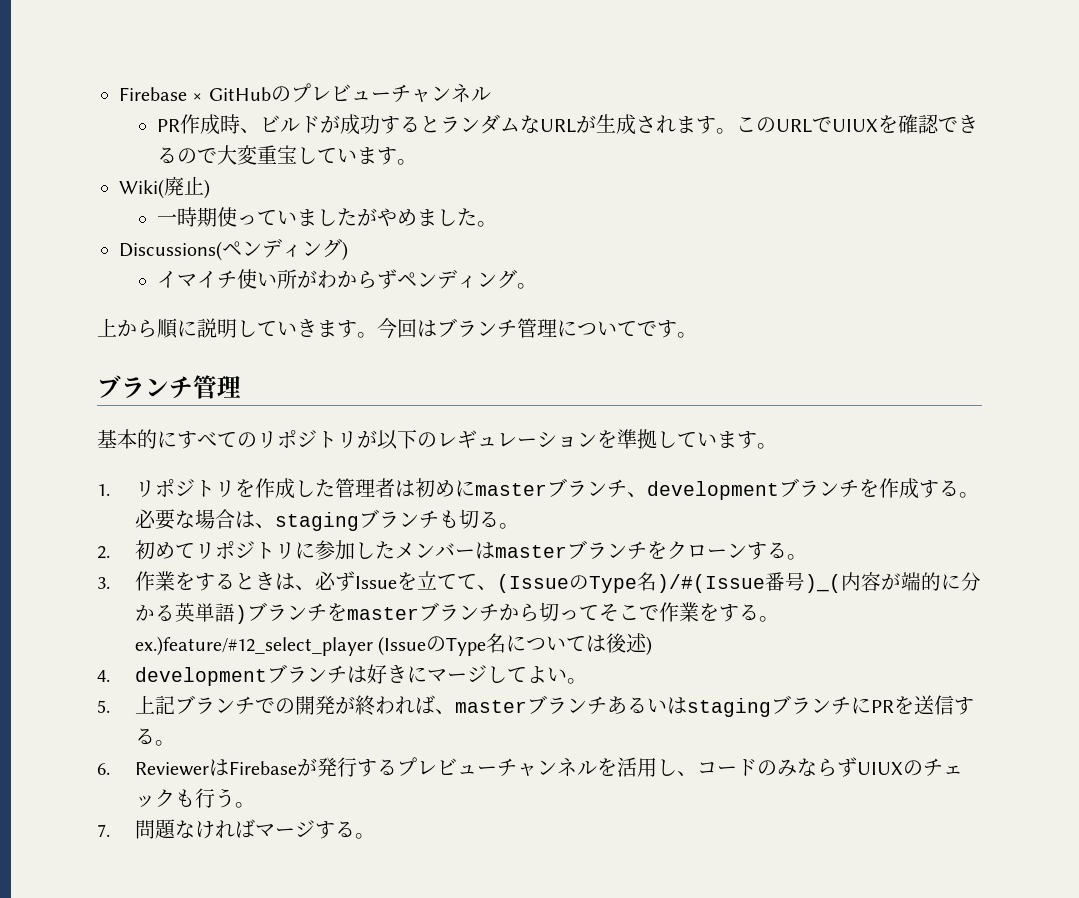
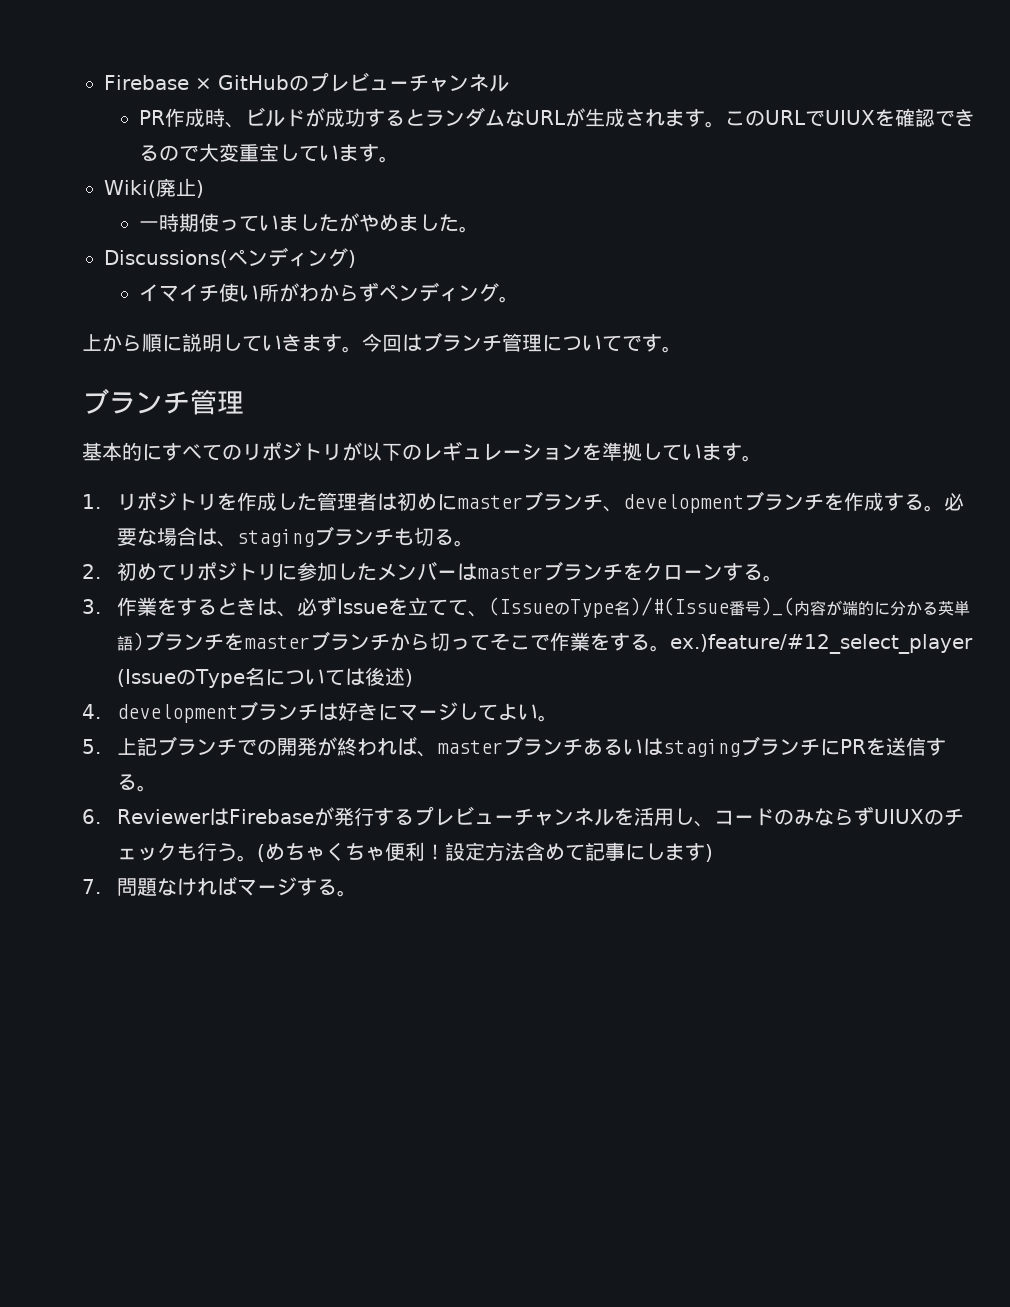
+ (めちゃくちゃ便利！設定方法含めて記事にします)

